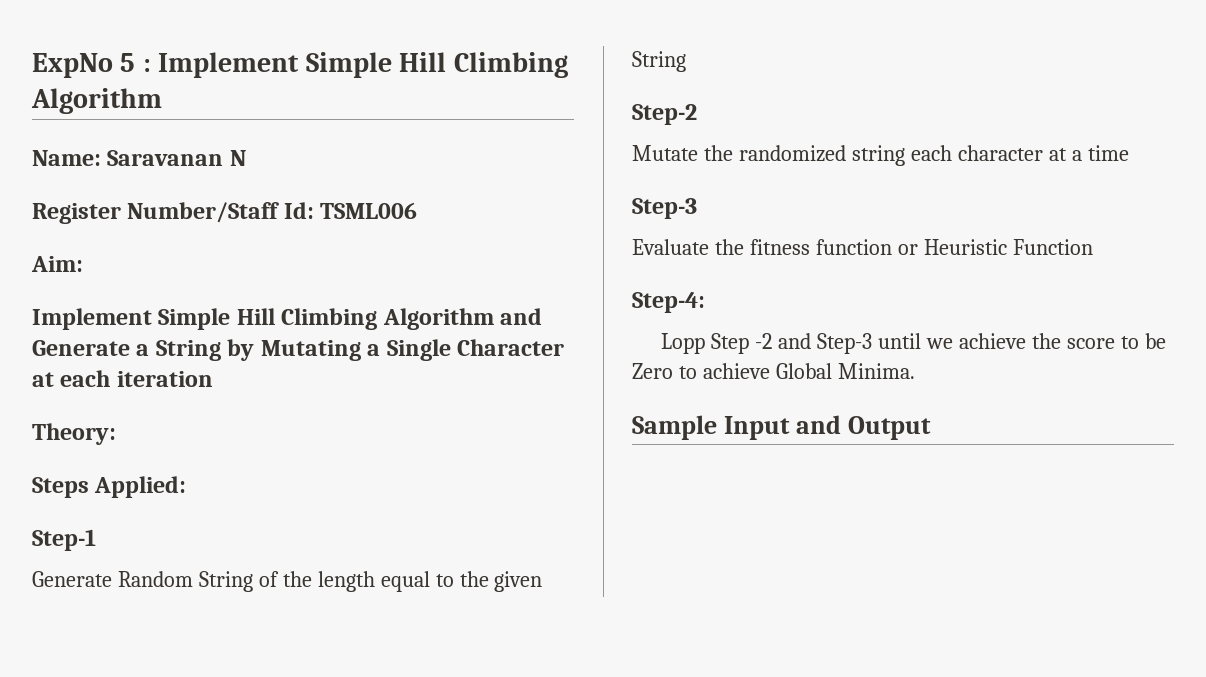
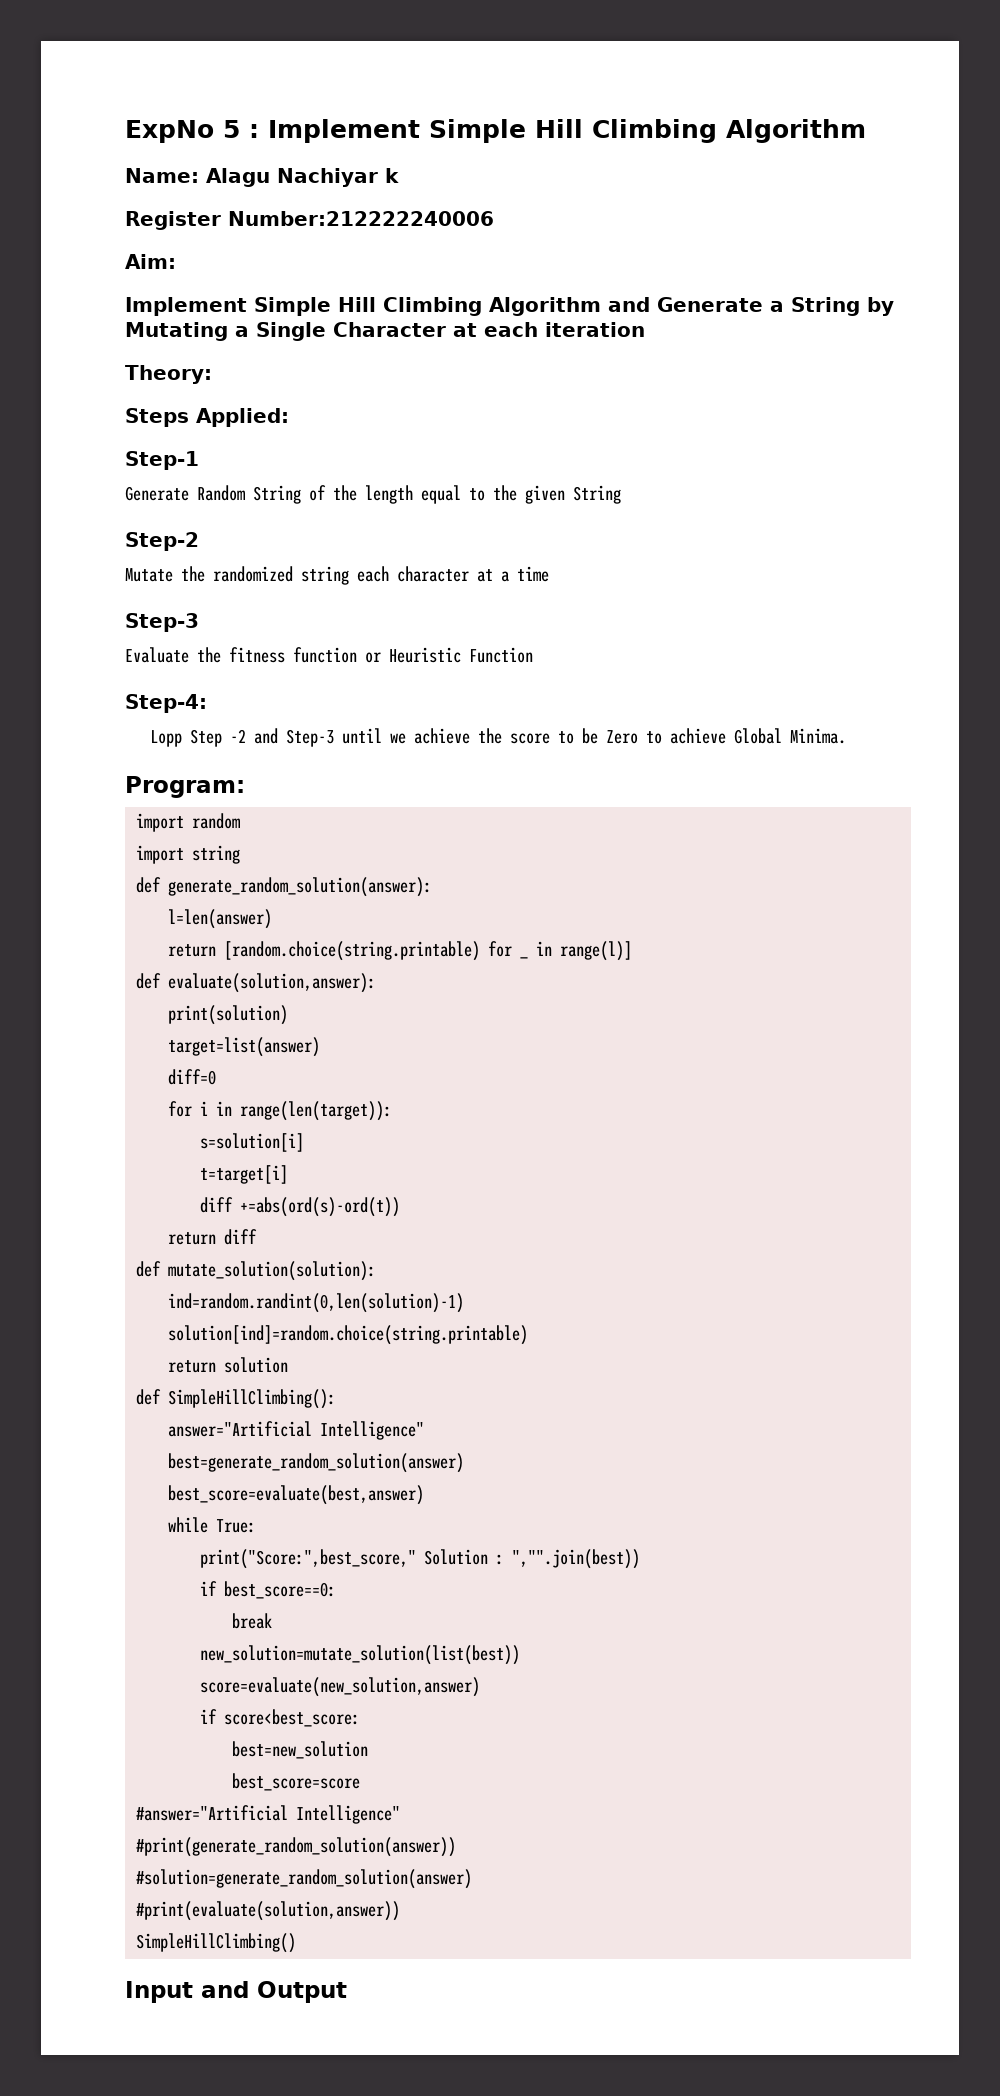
- Name: Saravanan N
- Register Number/Staff Id: TSML006
+ Name: Alagu Nachiyar k
+ Register Number:212222240006
- Sample Input and Output
+ Program:
+ import random
+ import string
+ def generate_random_solution(answer):
+ l=len(answer)
+ return [random.choice(string.printable) for _ in range(l)]
+ def evaluate(solution,answer):
+ print(solution)
+ target=list(answer)
+ diff=0
+ for i in range(len(target)):
+ s=solution[i]
+ t=target[i]
+ diff +=abs(ord(s)-ord(t))
+ return diff
+ def mutate_solution(solution):
+ ind=random.randint(0,len(solution)-1)
+ solution[ind]=random.choice(string.printable)
+ return solution
+ def SimpleHillClimbing():
+ answer="Artificial Intelligence"
+ best=generate_random_solution(answer)
+ best_score=evaluate(best,answer)
+ while True:
+ print("Score:",best_score," Solution : ","".join(best))
+ if best_score==0:
+ break
+ new_solution=mutate_solution(list(best))
+ score=evaluate(new_solution,answer)
+ if score<best_score:
+ best=new_solution
+ best_score=score
+ #answer="Artificial Intelligence"
+ #print(generate_random_solution(answer))
+ #solution=generate_random_solution(answer)
+ #print(evaluate(solution,answer))
+ SimpleHillClimbing()
+ Input and Output

